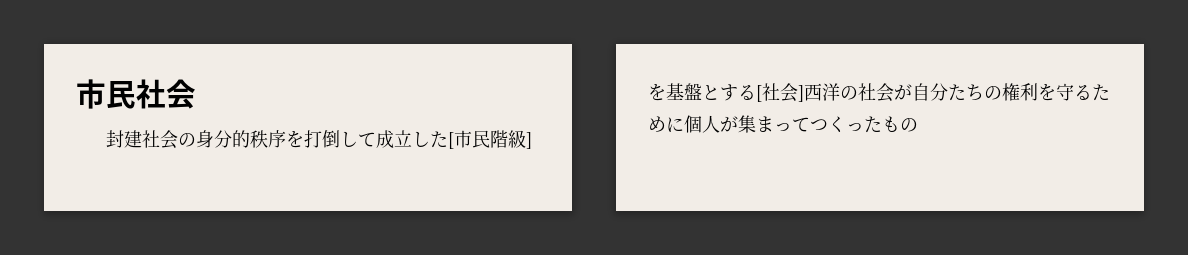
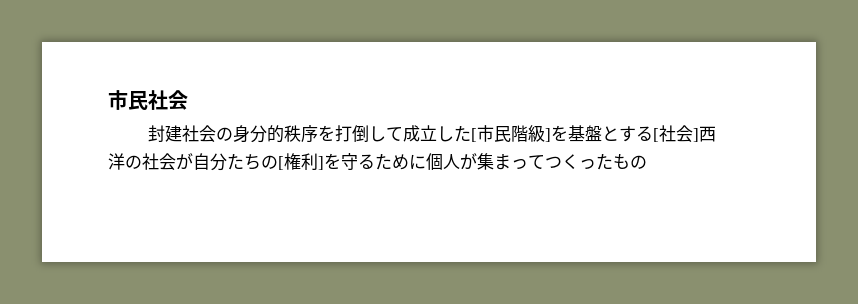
- 封建社会の身分的秩序を打倒して成立した[市民階級]を基盤とする[社会]西洋の社会が自分たちの権利を守るために個人が集まってつくったもの
+ 封建社会の身分的秩序を打倒して成立した[市民階級]を基盤とする[社会]西洋の社会が自分たちの[権利]を守るために個人が集まってつくったもの

